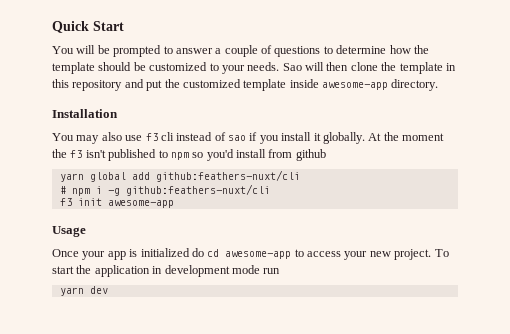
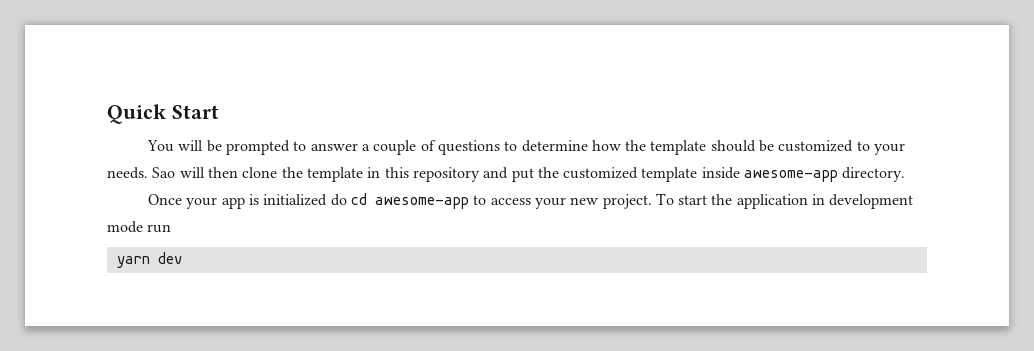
- Installation
- You may also use f3 cli instead of sao if you install it globally. At the moment the f3 isn't published to npm so you'd install from github
- yarn global add github:feathers-nuxt/cli
- # npm i -g github:feathers-nuxt/cli
- f3 init awesome-app
- Usage

